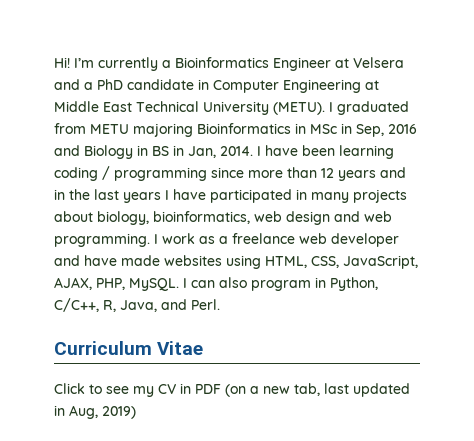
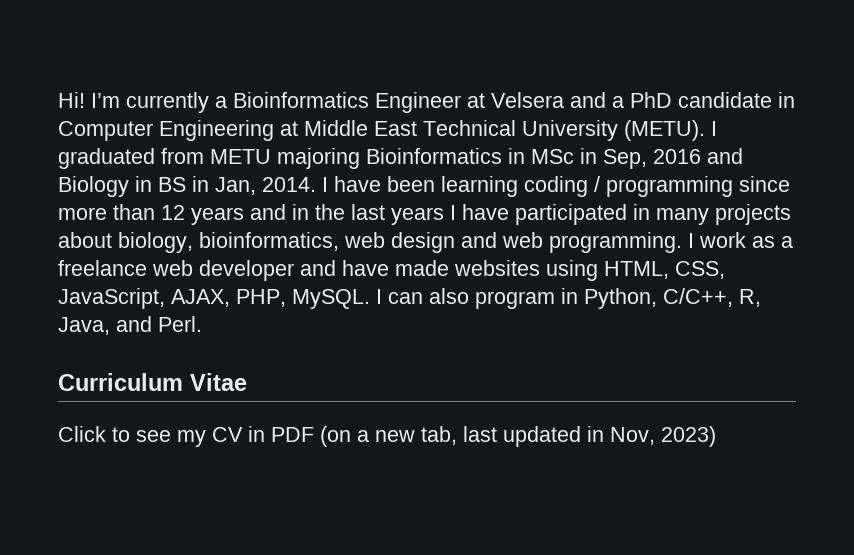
- Click to see my CV in PDF (on a new tab, last updated in Aug, 2019)
+ Click to see my CV in PDF (on a new tab, last updated in Nov, 2023)

